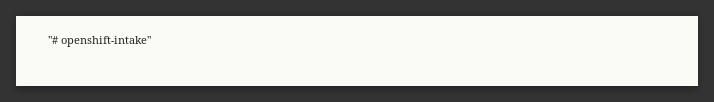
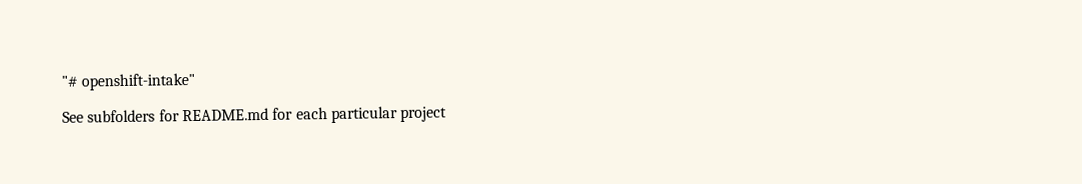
+ See subfolders for README.md for each particular project

